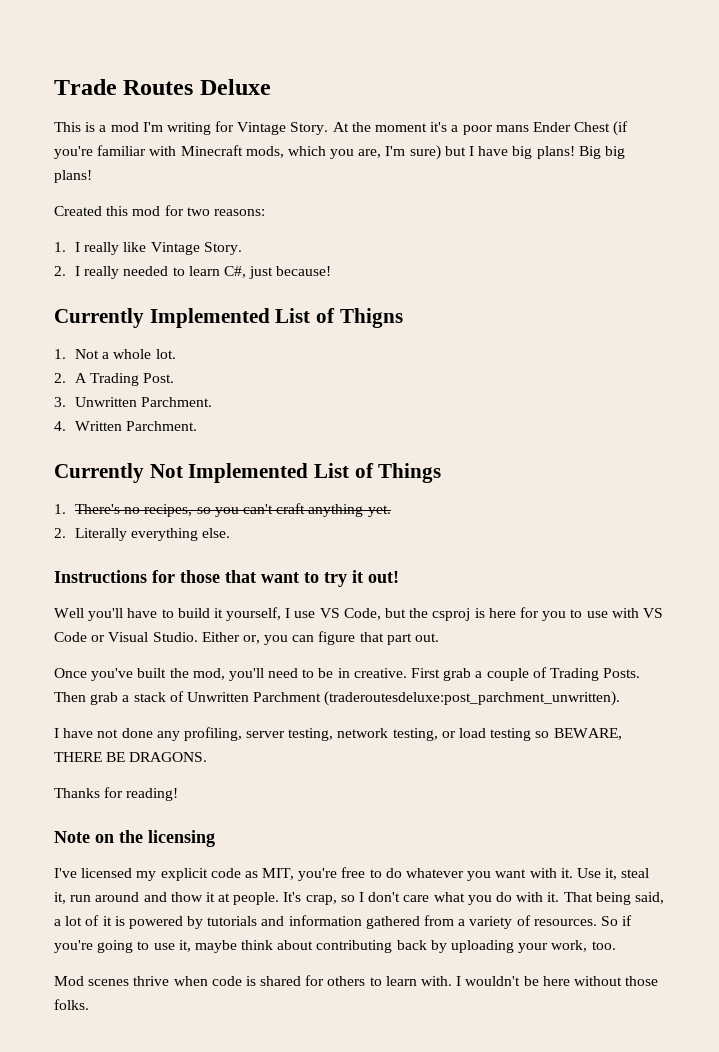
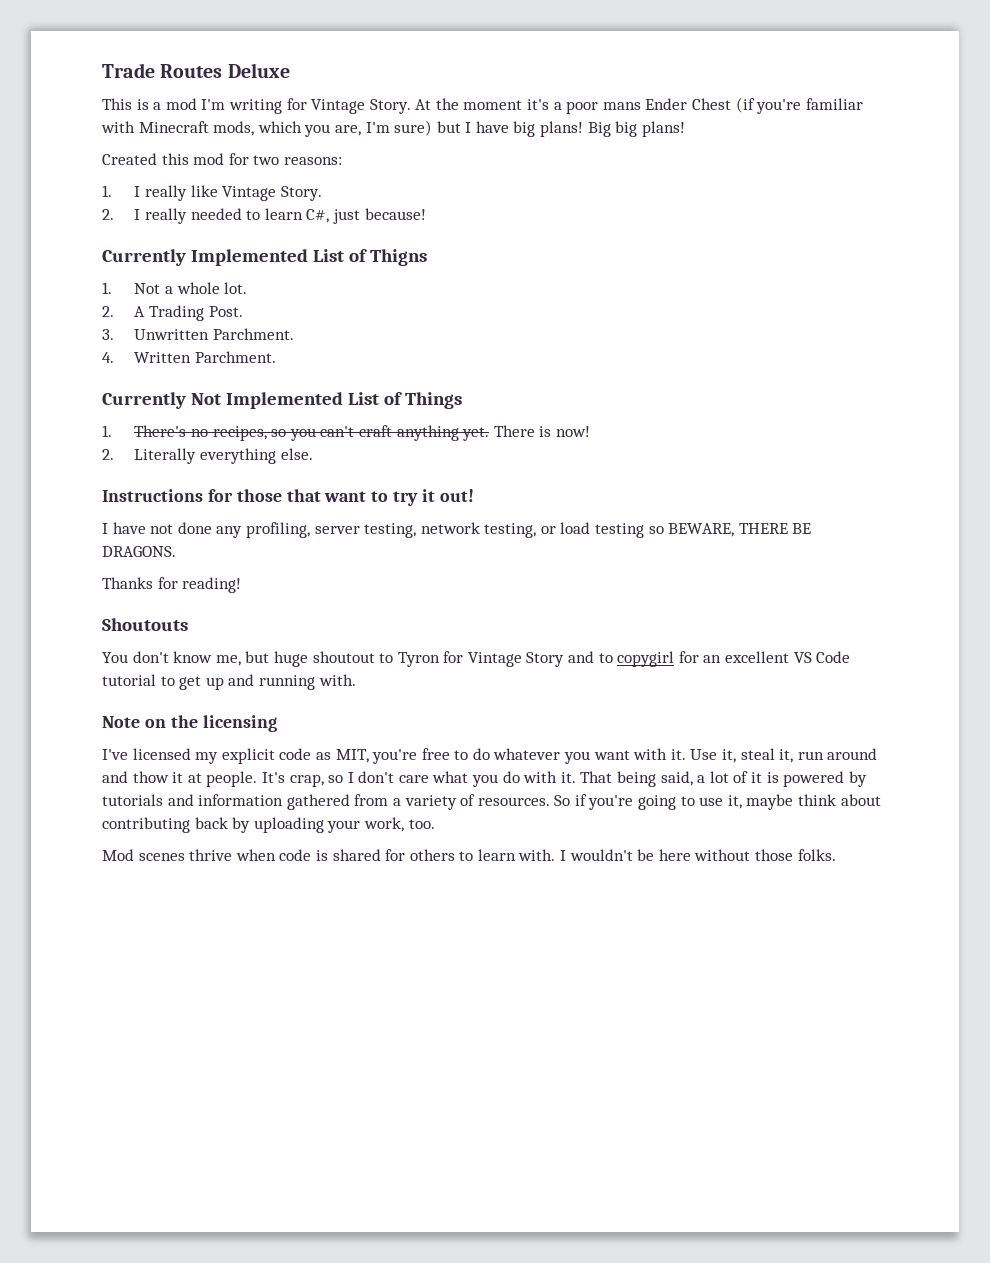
+ There is now!
- Well you'll have to build it yourself, I use VS Code, but the csproj is here for you to use with VS Code or Visual Studio. Either or, you can figure that part out.
- Once you've built the mod, you'll need to be in creative. First grab a couple of Trading Posts. Then grab a stack of Unwritten Parchment (traderoutesdeluxe:post_parchment_unwritten).
+ Shoutouts
+ You don't know me, but huge shoutout to Tyron for Vintage Story and to copygirl for an excellent VS Code tutorial to get up and running with.

